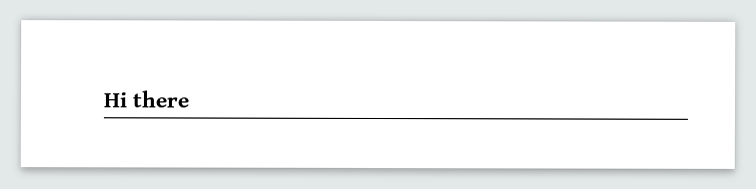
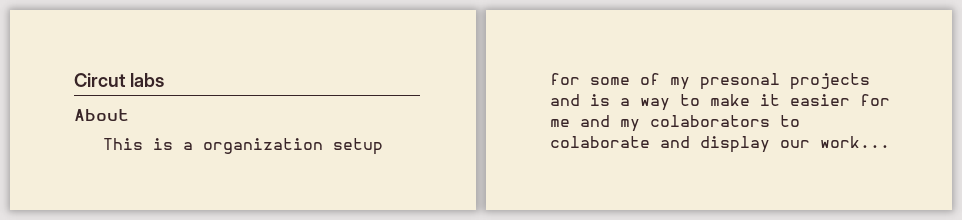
- Hi there
+ Circut labs
+ About
+ This is a organization setup for some of my presonal projects and is a way to make it easier for me and my colaborators to colaborate and display our work...

